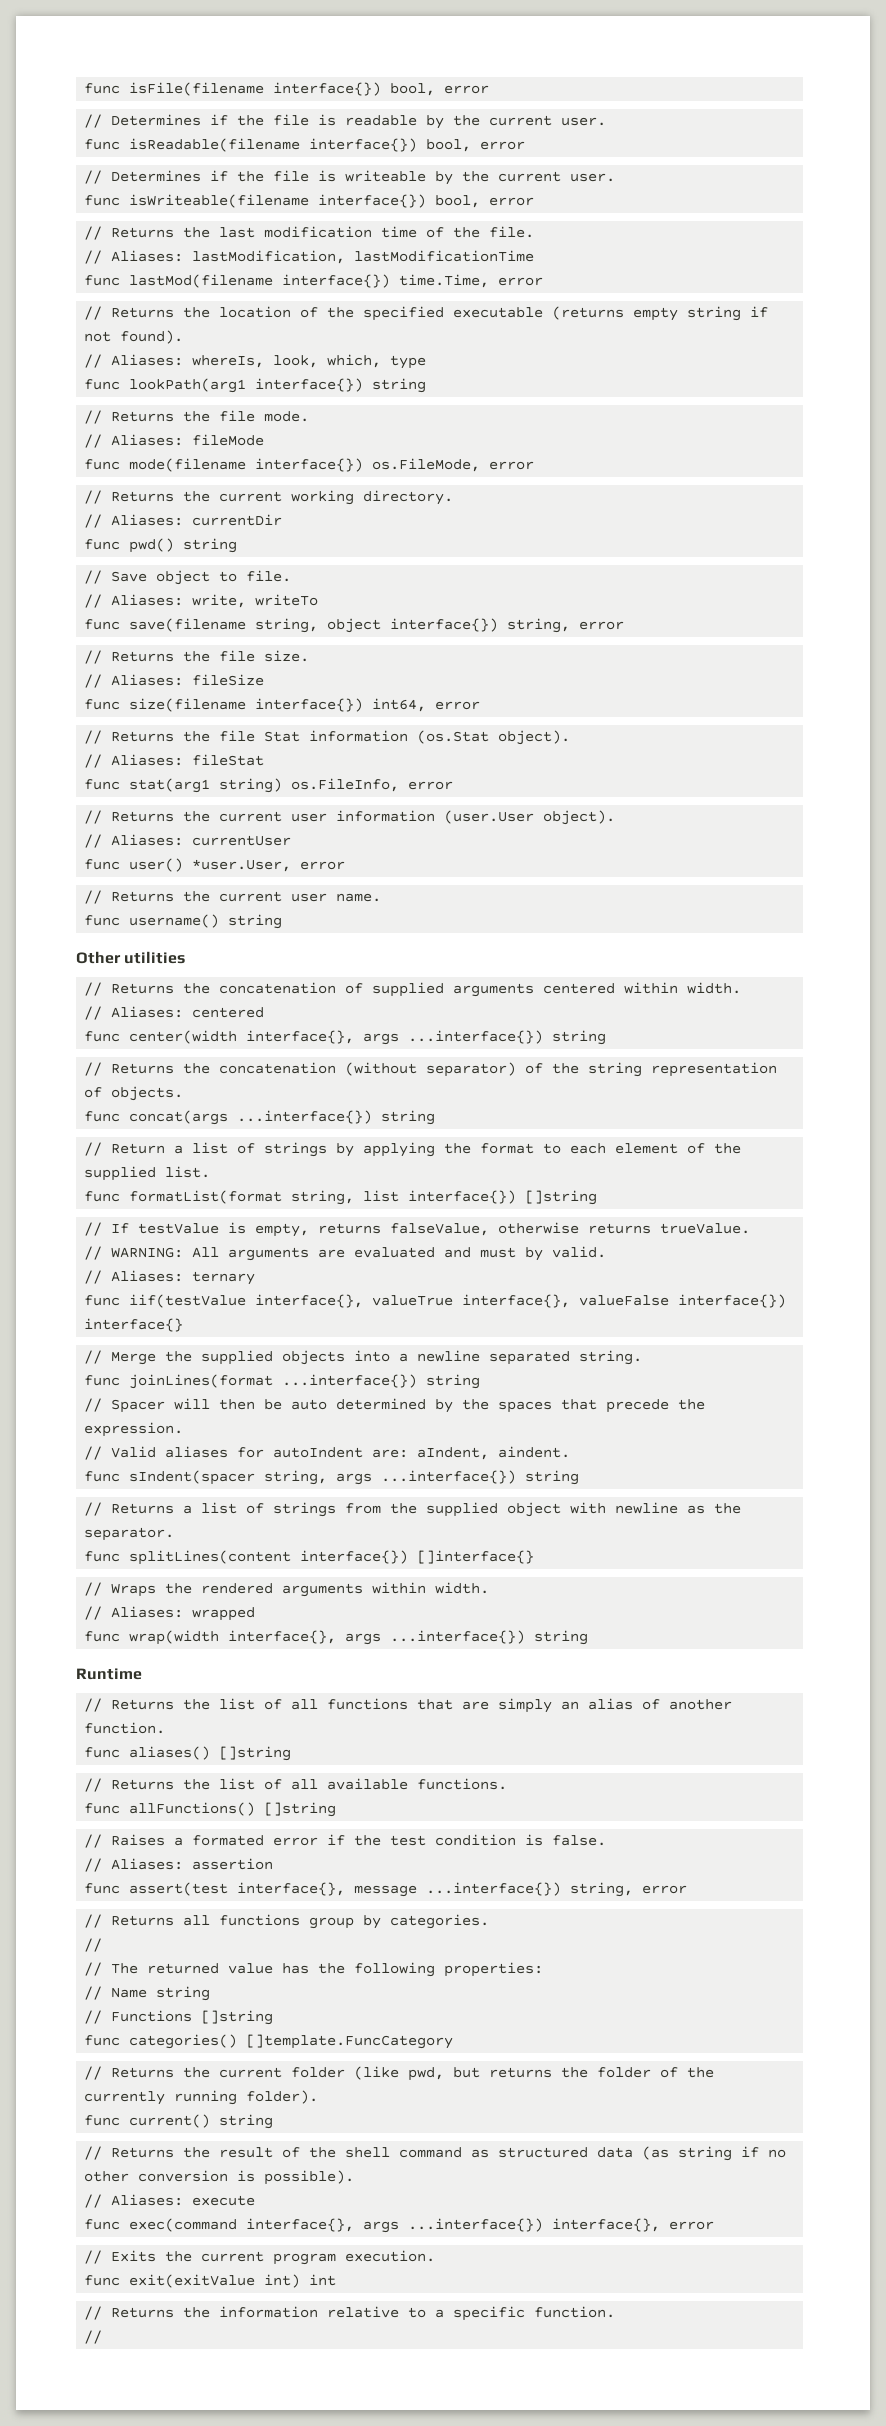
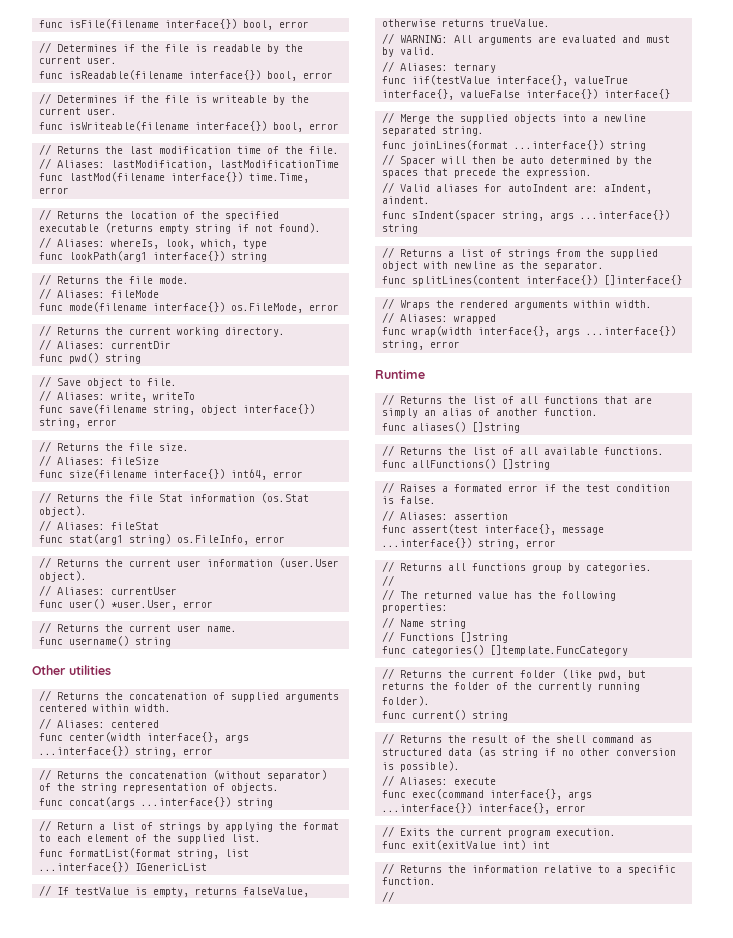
- func center(width interface{}, args ...interface{}) string
+ func center(width interface{}, args ...interface{}) string, error
- func formatList(format string, list interface{}) []string
+ func formatList(format string, list ...interface{}) IGenericList
- func wrap(width interface{}, args ...interface{}) string
+ func wrap(width interface{}, args ...interface{}) string, error

